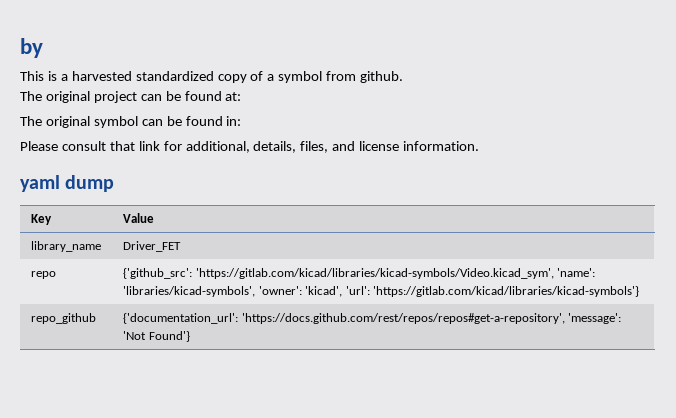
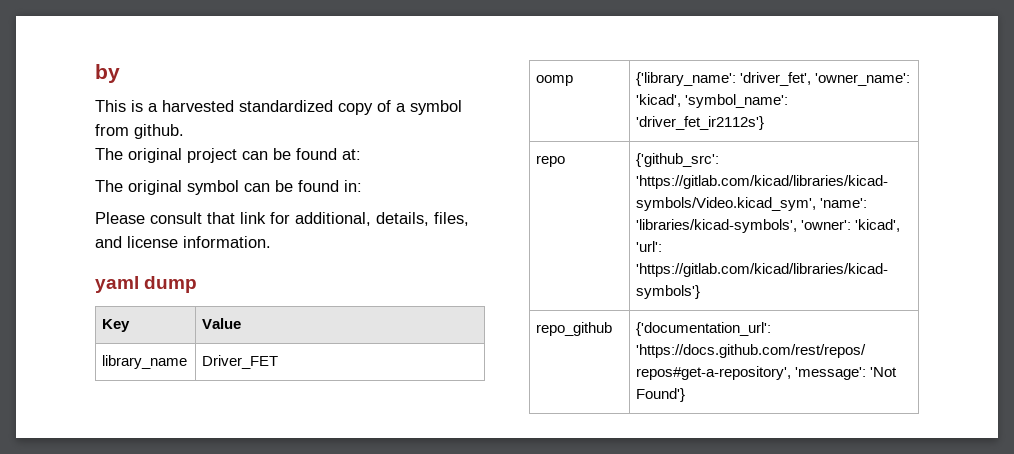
+ oomp | {'library_name': 'driver_fet', 'owner_name': 'kicad', 'symbol_name': 'driver_fet_ir2112s'}

